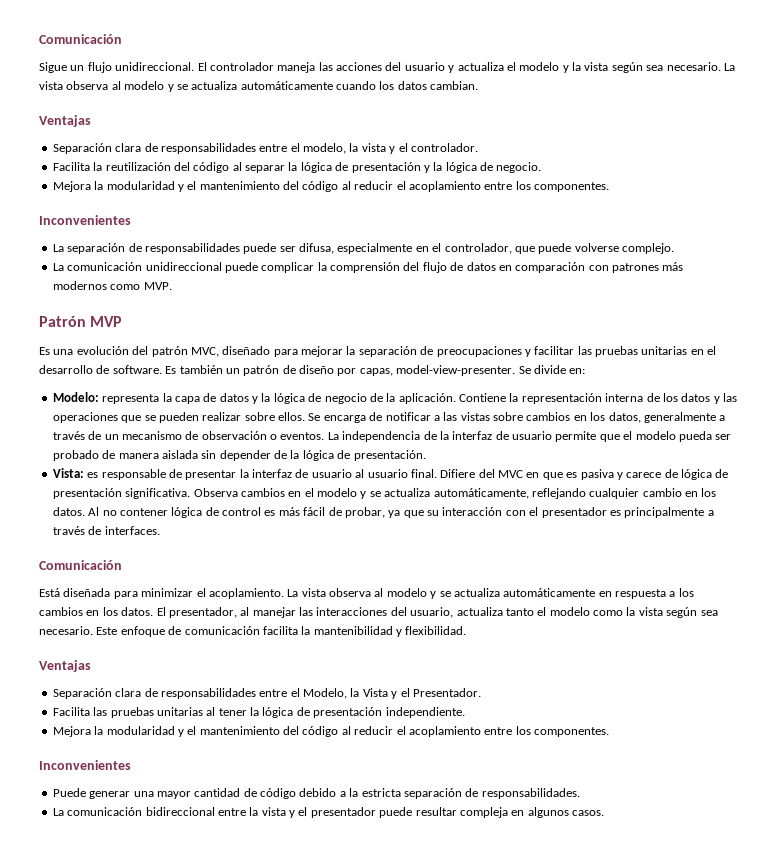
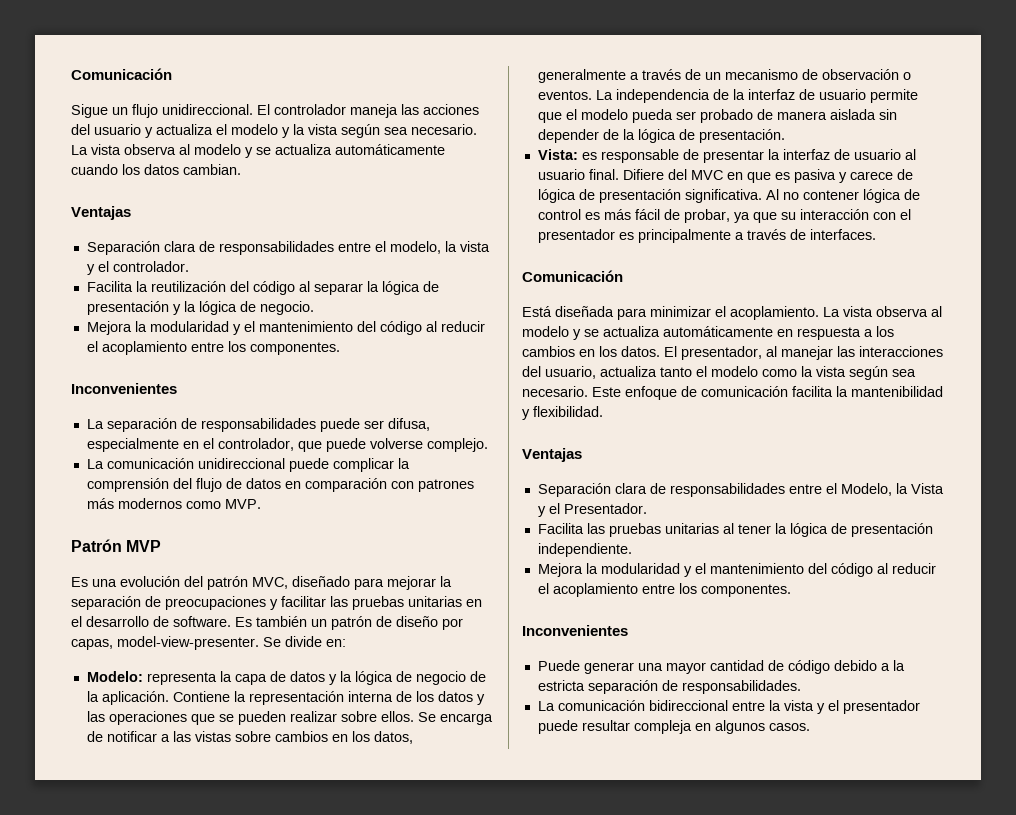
- Observa cambios en el modelo y se actualiza automáticamente, reflejando cualquier cambio en los datos.

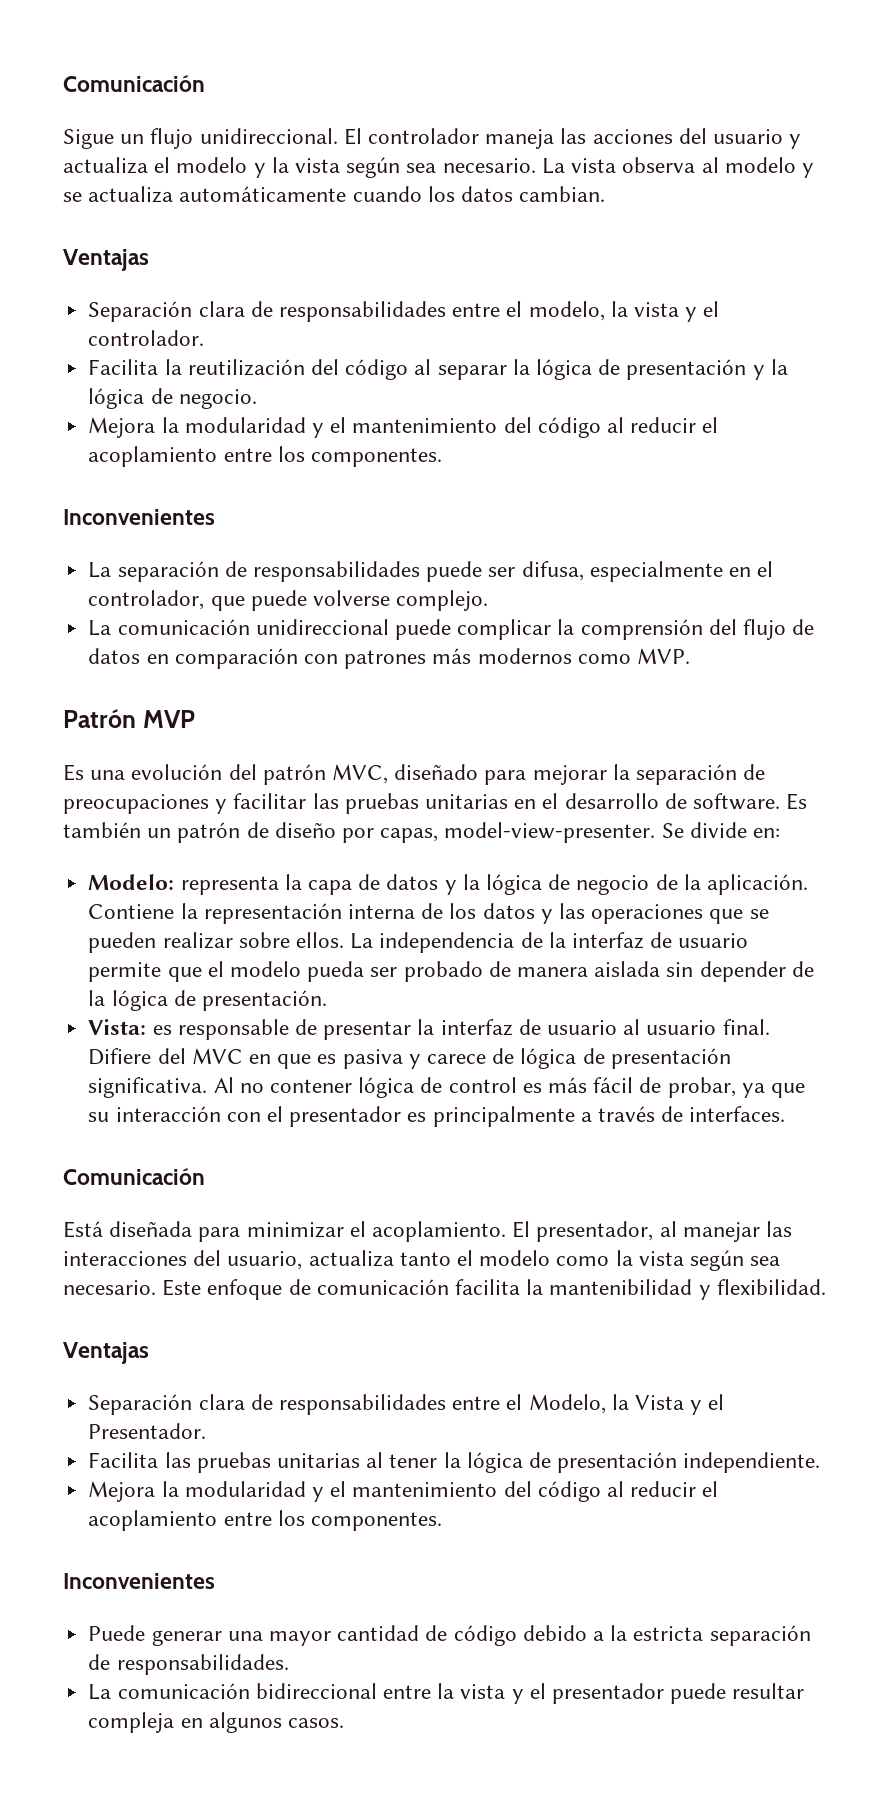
- Se encarga de notificar a las vistas sobre cambios en los datos, generalmente a través de un mecanismo de observación o eventos.
- La vista observa al modelo y se actualiza automáticamente en respuesta a los cambios en los datos.

